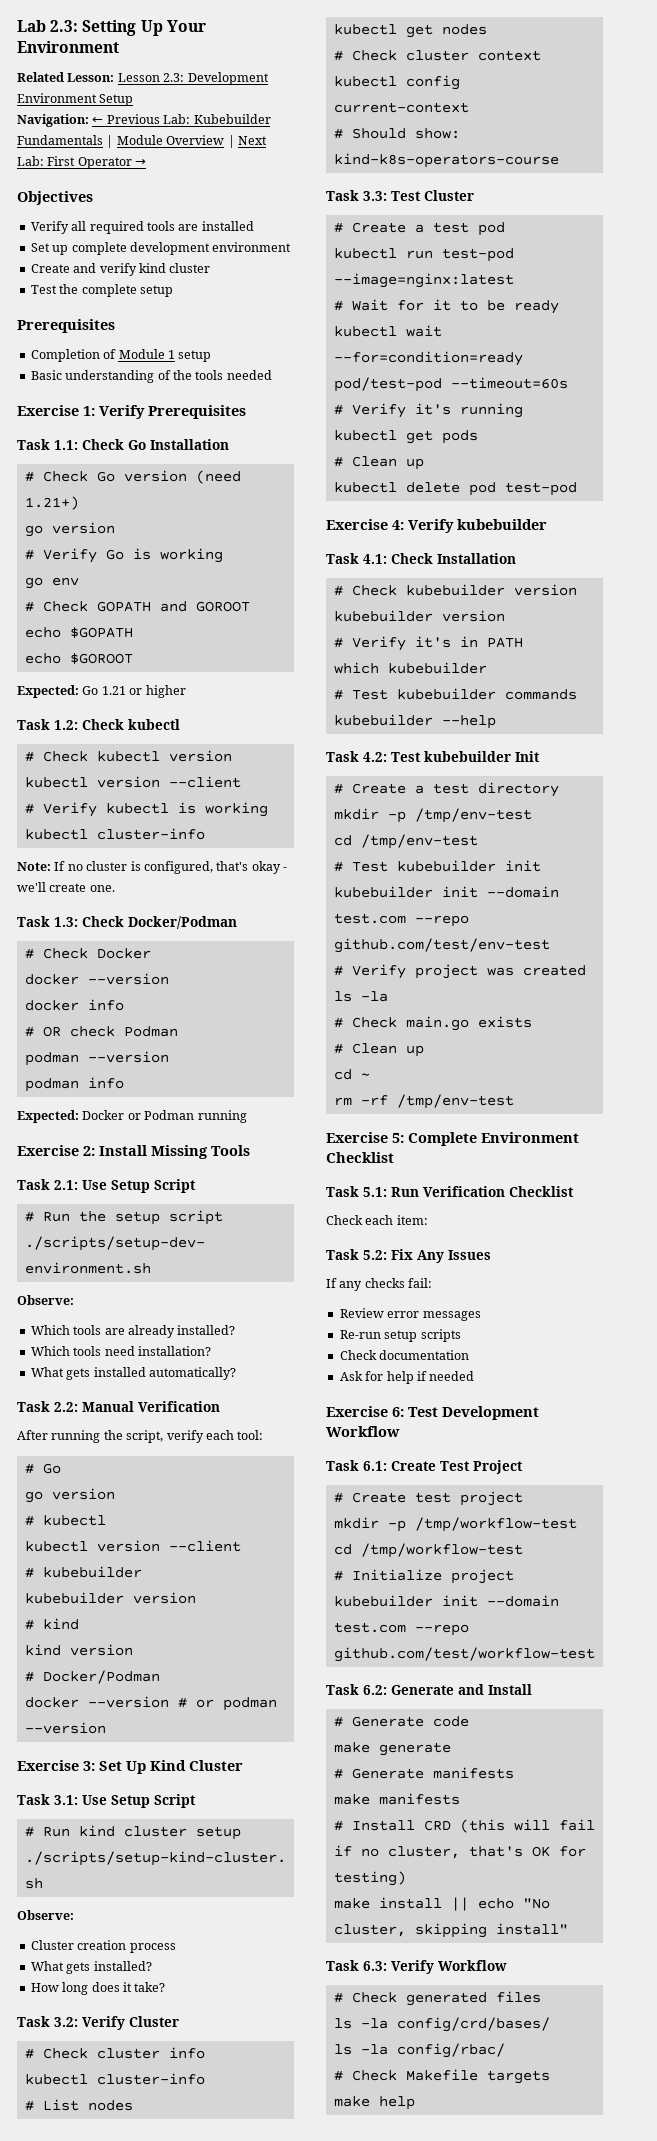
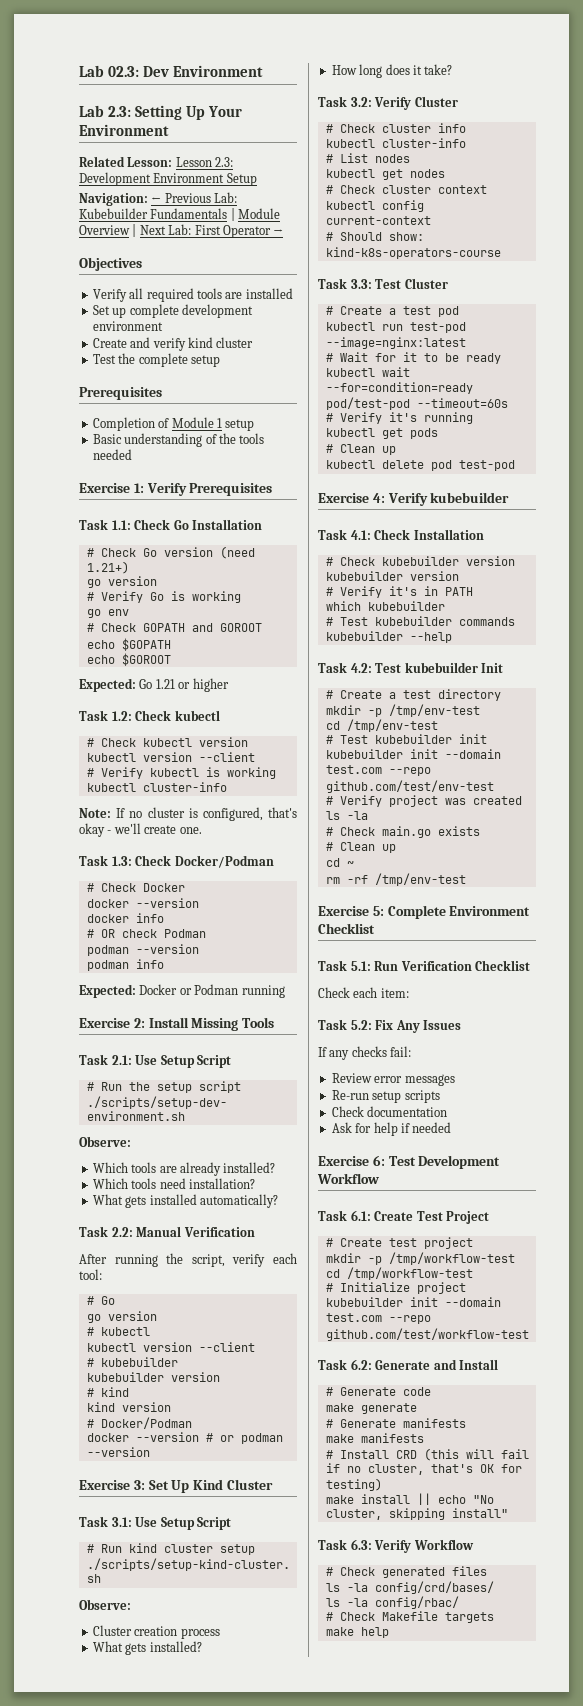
+ Lab 02.3: Dev Environment

